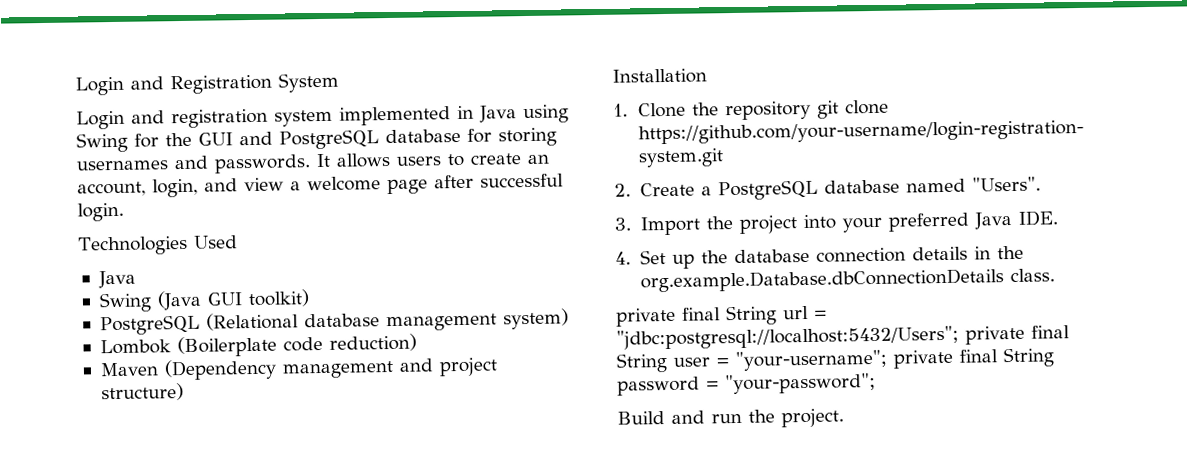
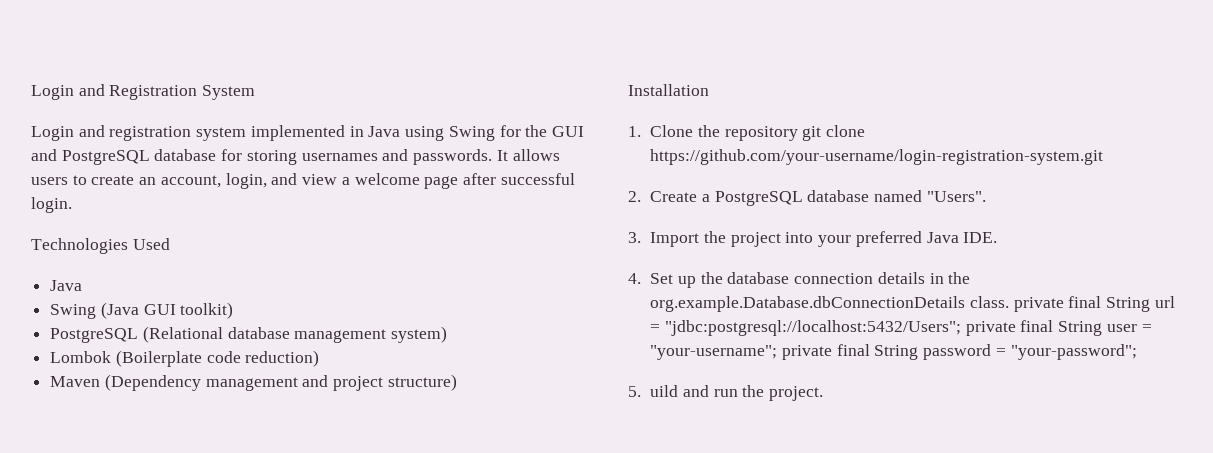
- 4. Set up the database connection details in the org.example.Database.dbConnectionDetails class.
- private final String url = "jdbc:postgresql://localhost:5432/Users"; private final String user = "your-username"; private final String password = "your-password";
+ 4. Set up the database connection details in the org.example.Database.dbConnectionDetails class. private final String url = "jdbc:postgresql://localhost:5432/Users"; private final String user = "your-username"; private final String password = "your-password";
- Build and run the project.
+ 5. uild and run the project.

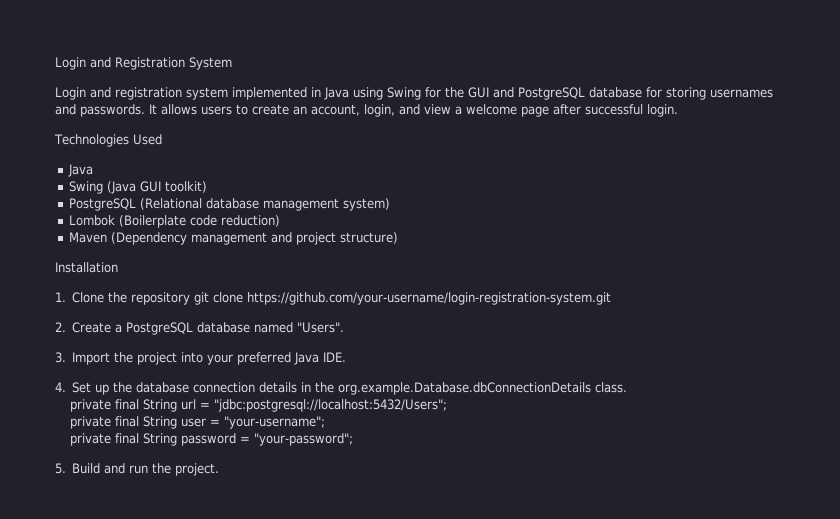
- 4. Set up the database connection details in the org.example.Database.dbConnectionDetails class. private final String url = "jdbc:postgresql://localhost:5432/Users"; private final String user = "your-username"; private final String password = "your-password";
+ 4. Set up the database connection details in the org.example.Database.dbConnectionDetails class.
+ private final String url = "jdbc:postgresql://localhost:5432/Users";
+ private final String user = "your-username";
+ private final String password = "your-password";
- 5. uild and run the project.
+ 5. Build and run the project.

